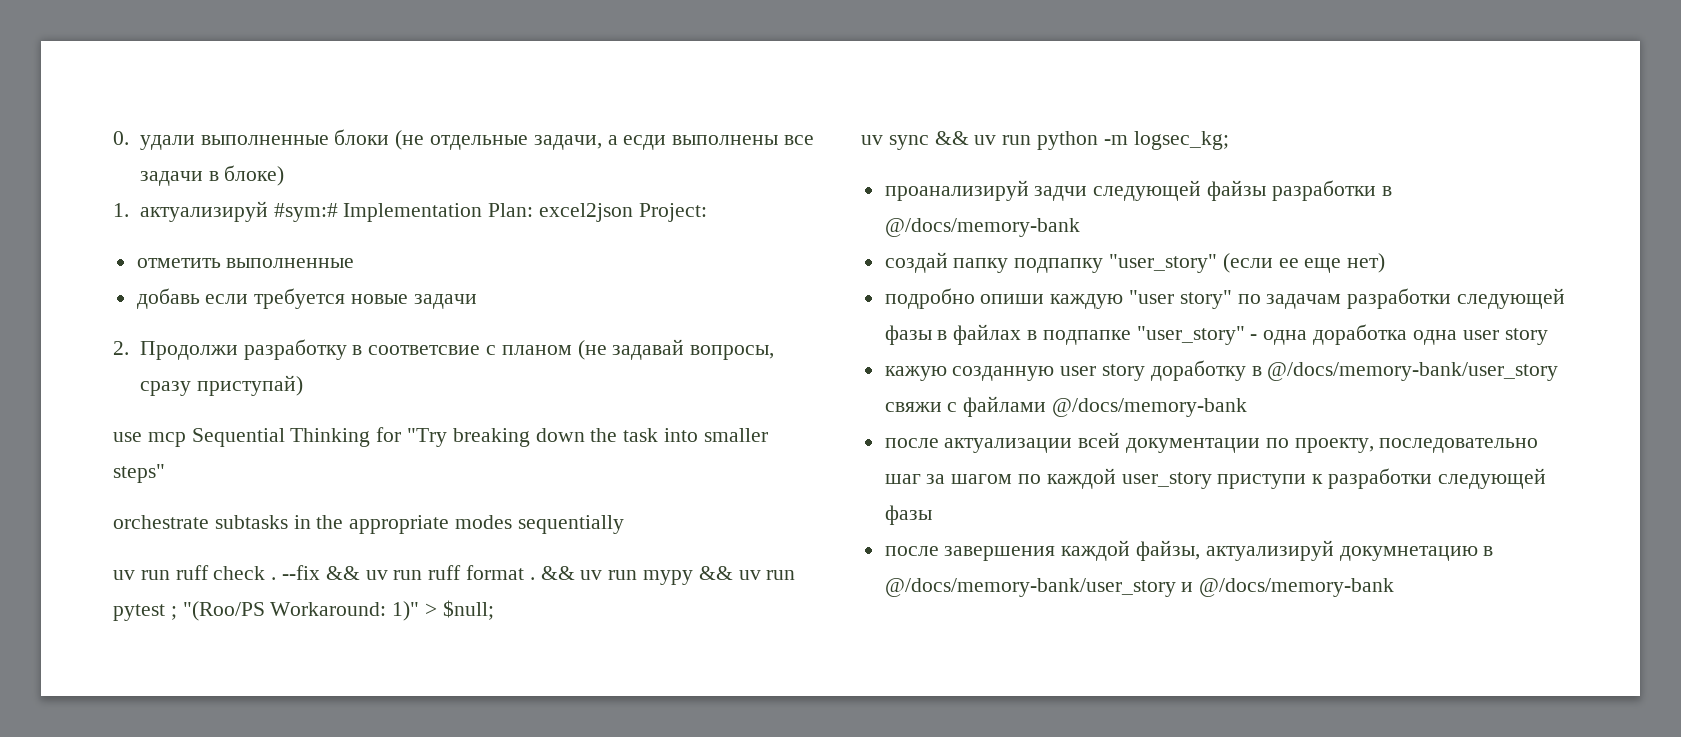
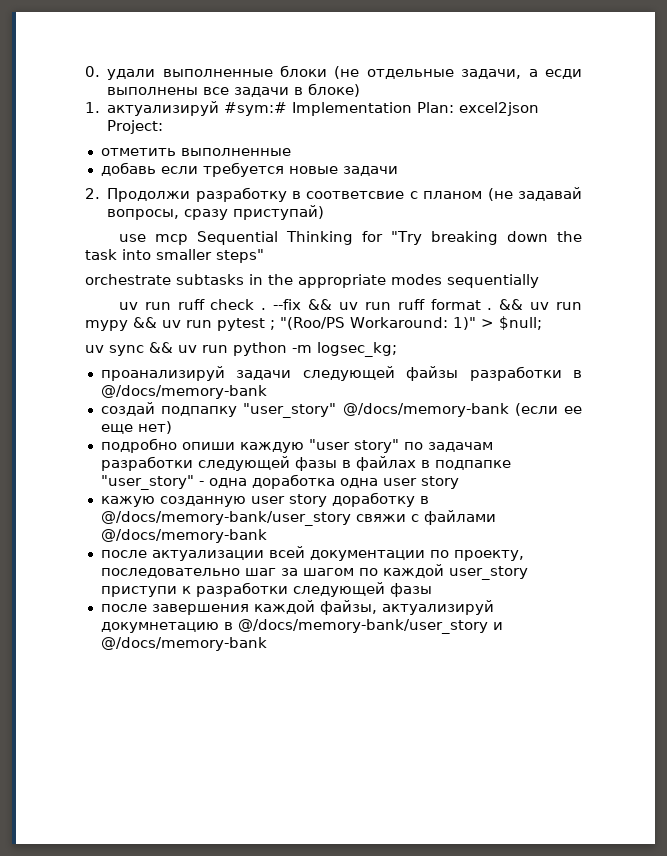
- проанализируй задчи следующей файзы разработки в @/docs/memory-bank
+ проанализируй задачи следующей файзы разработки в @/docs/memory-bank
- создай папку подпапку "user_story" (если ее еще нет)
+ создай подпапку "user_story" @/docs/memory-bank (если ее еще нет)

